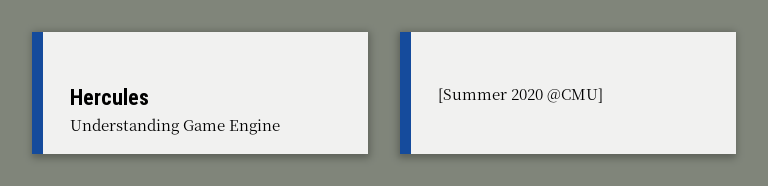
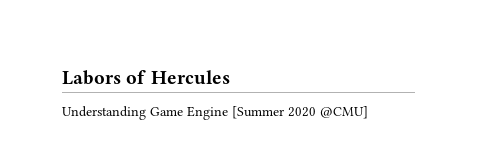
- Hercules
+ Labors of Hercules

